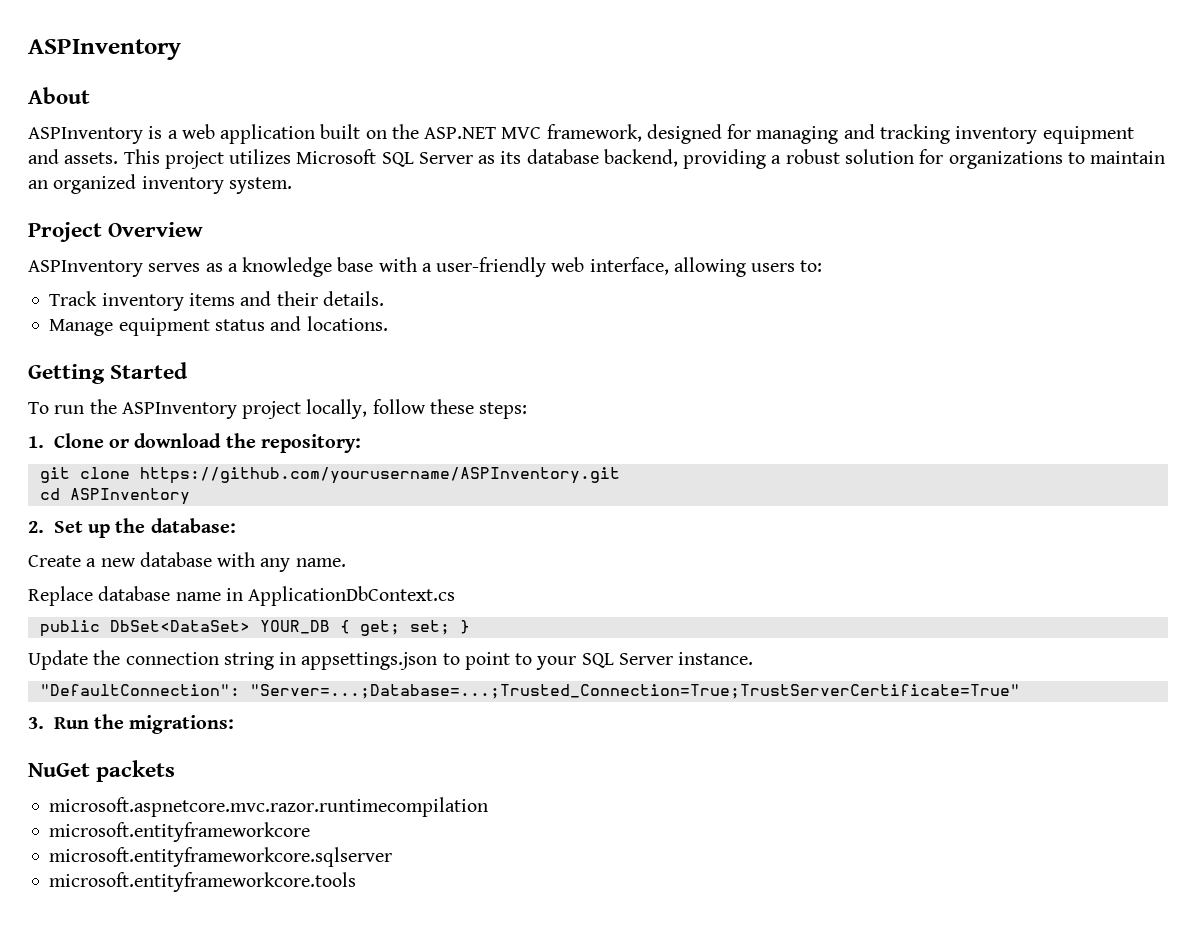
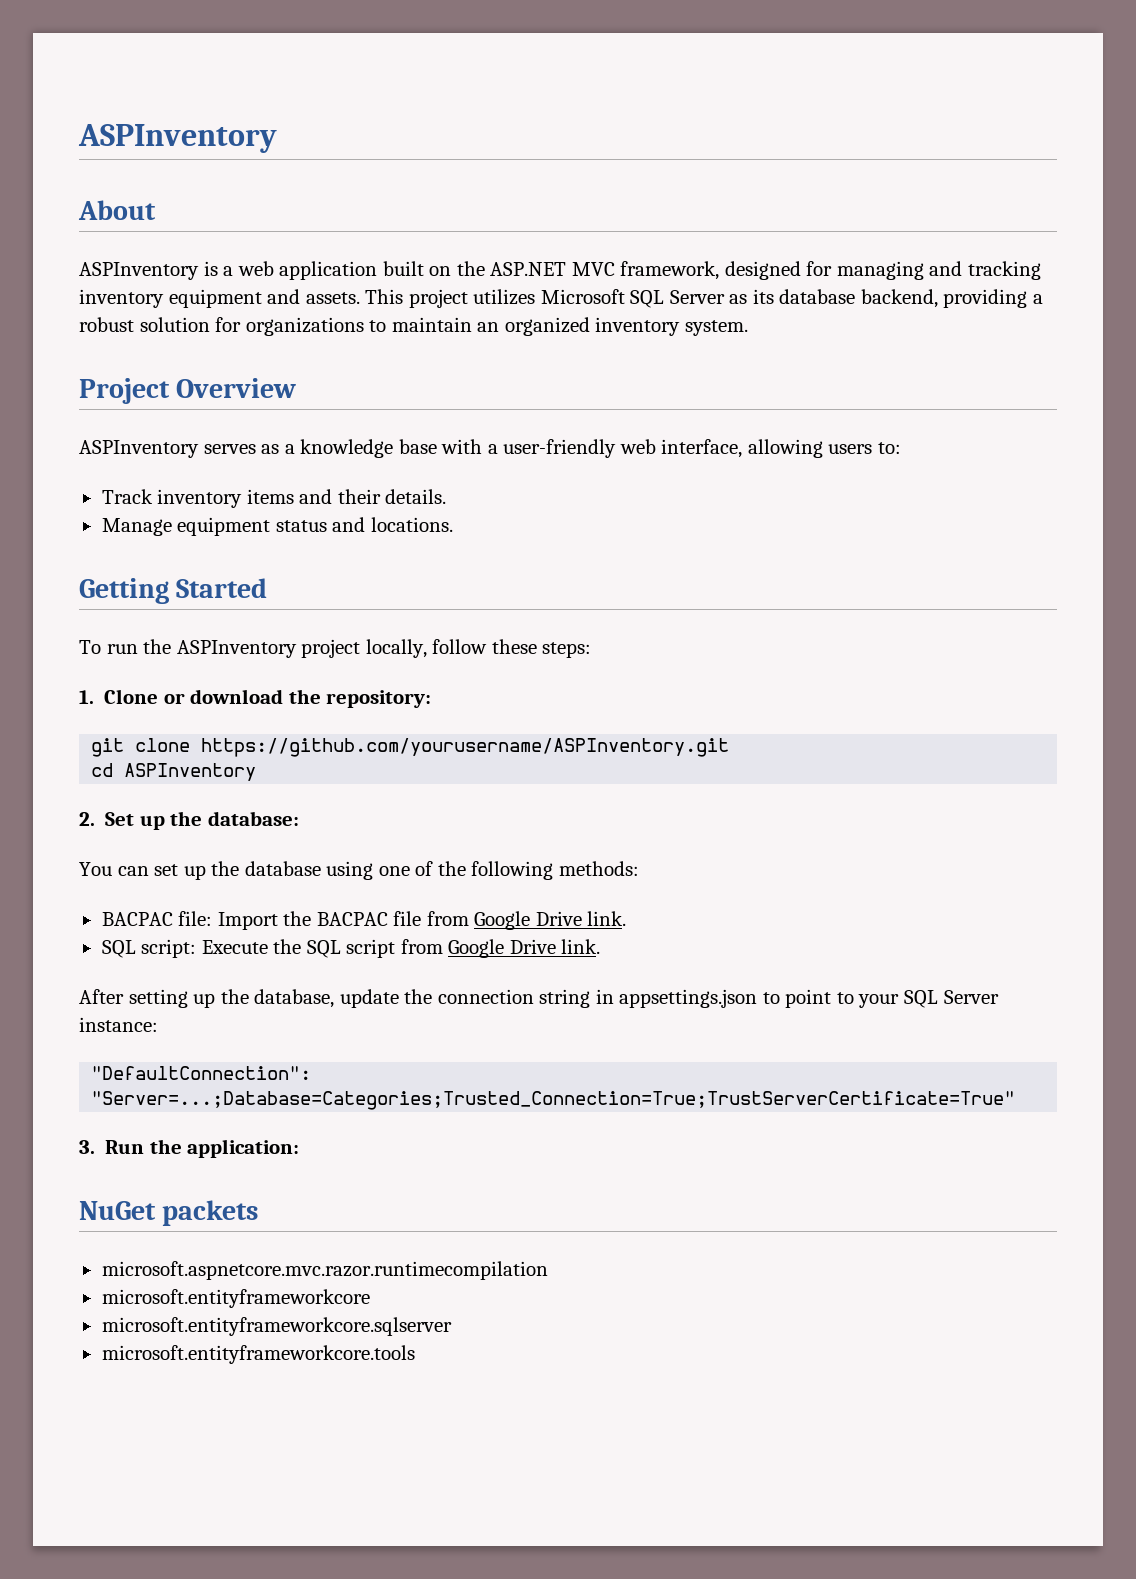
- Create a new database with any name.
- Replace database name in ApplicationDbContext.cs
- public DbSet<DataSet> YOUR_DB { get; set; }
- Update the connection string in appsettings.json to point to your SQL Server instance.
+ You can set up the database using one of the following methods:
+ BACPAC file: Import the BACPAC file from Google Drive link.
+ SQL script: Execute the SQL script from Google Drive link.
+ After setting up the database, update the connection string in appsettings.json to point to your SQL Server instance:
- "DefaultConnection": "Server=...;Database=...;Trusted_Connection=True;TrustServerCertificate=True"
+ "DefaultConnection": "Server=...;Database=Categories;Trusted_Connection=True;TrustServerCertificate=True"
- 3. Run the migrations:
+ 3. Run the application:

